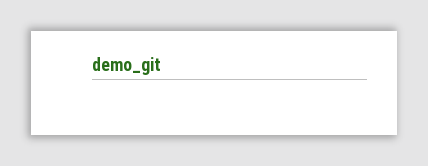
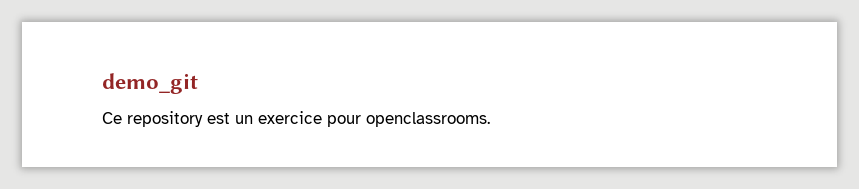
+ Ce repository est un exercice pour openclassrooms.

